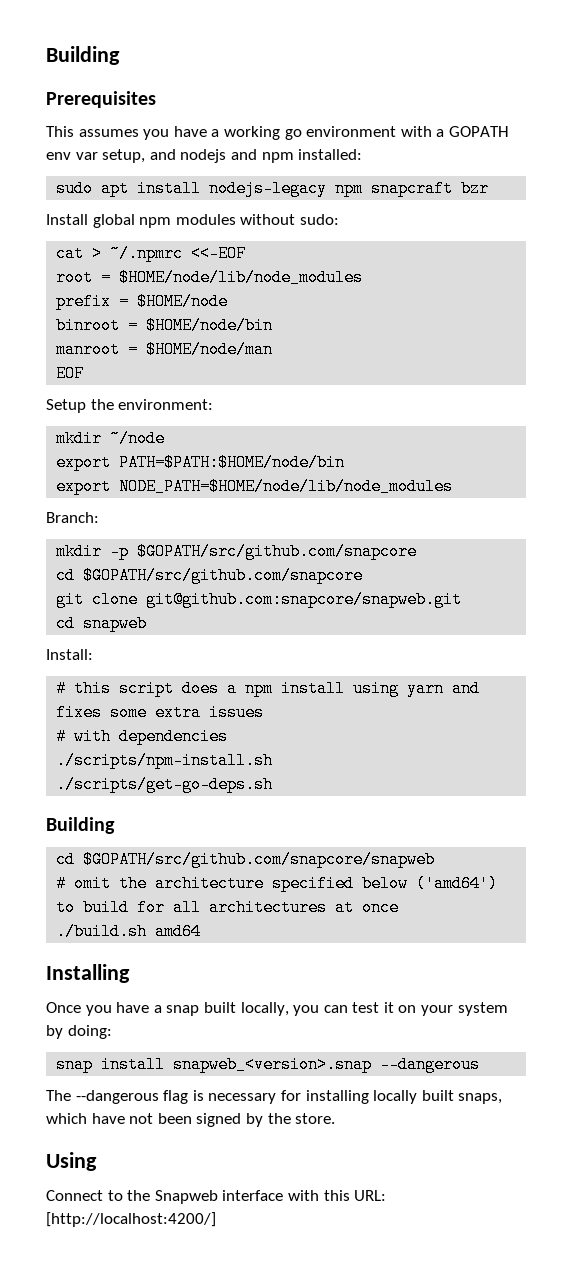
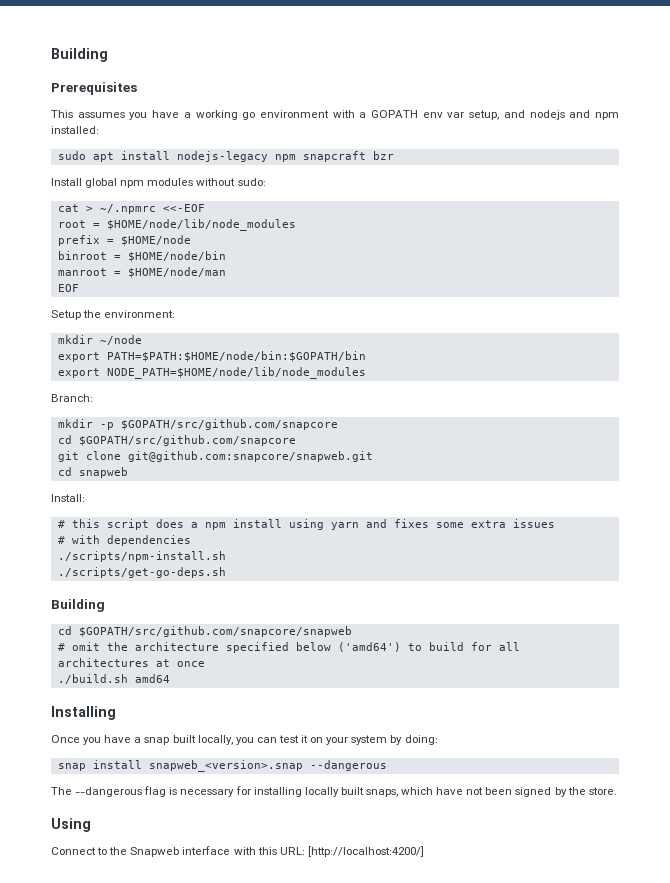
- export PATH=$PATH:$HOME/node/bin
+ export PATH=$PATH:$HOME/node/bin:$GOPATH/bin

